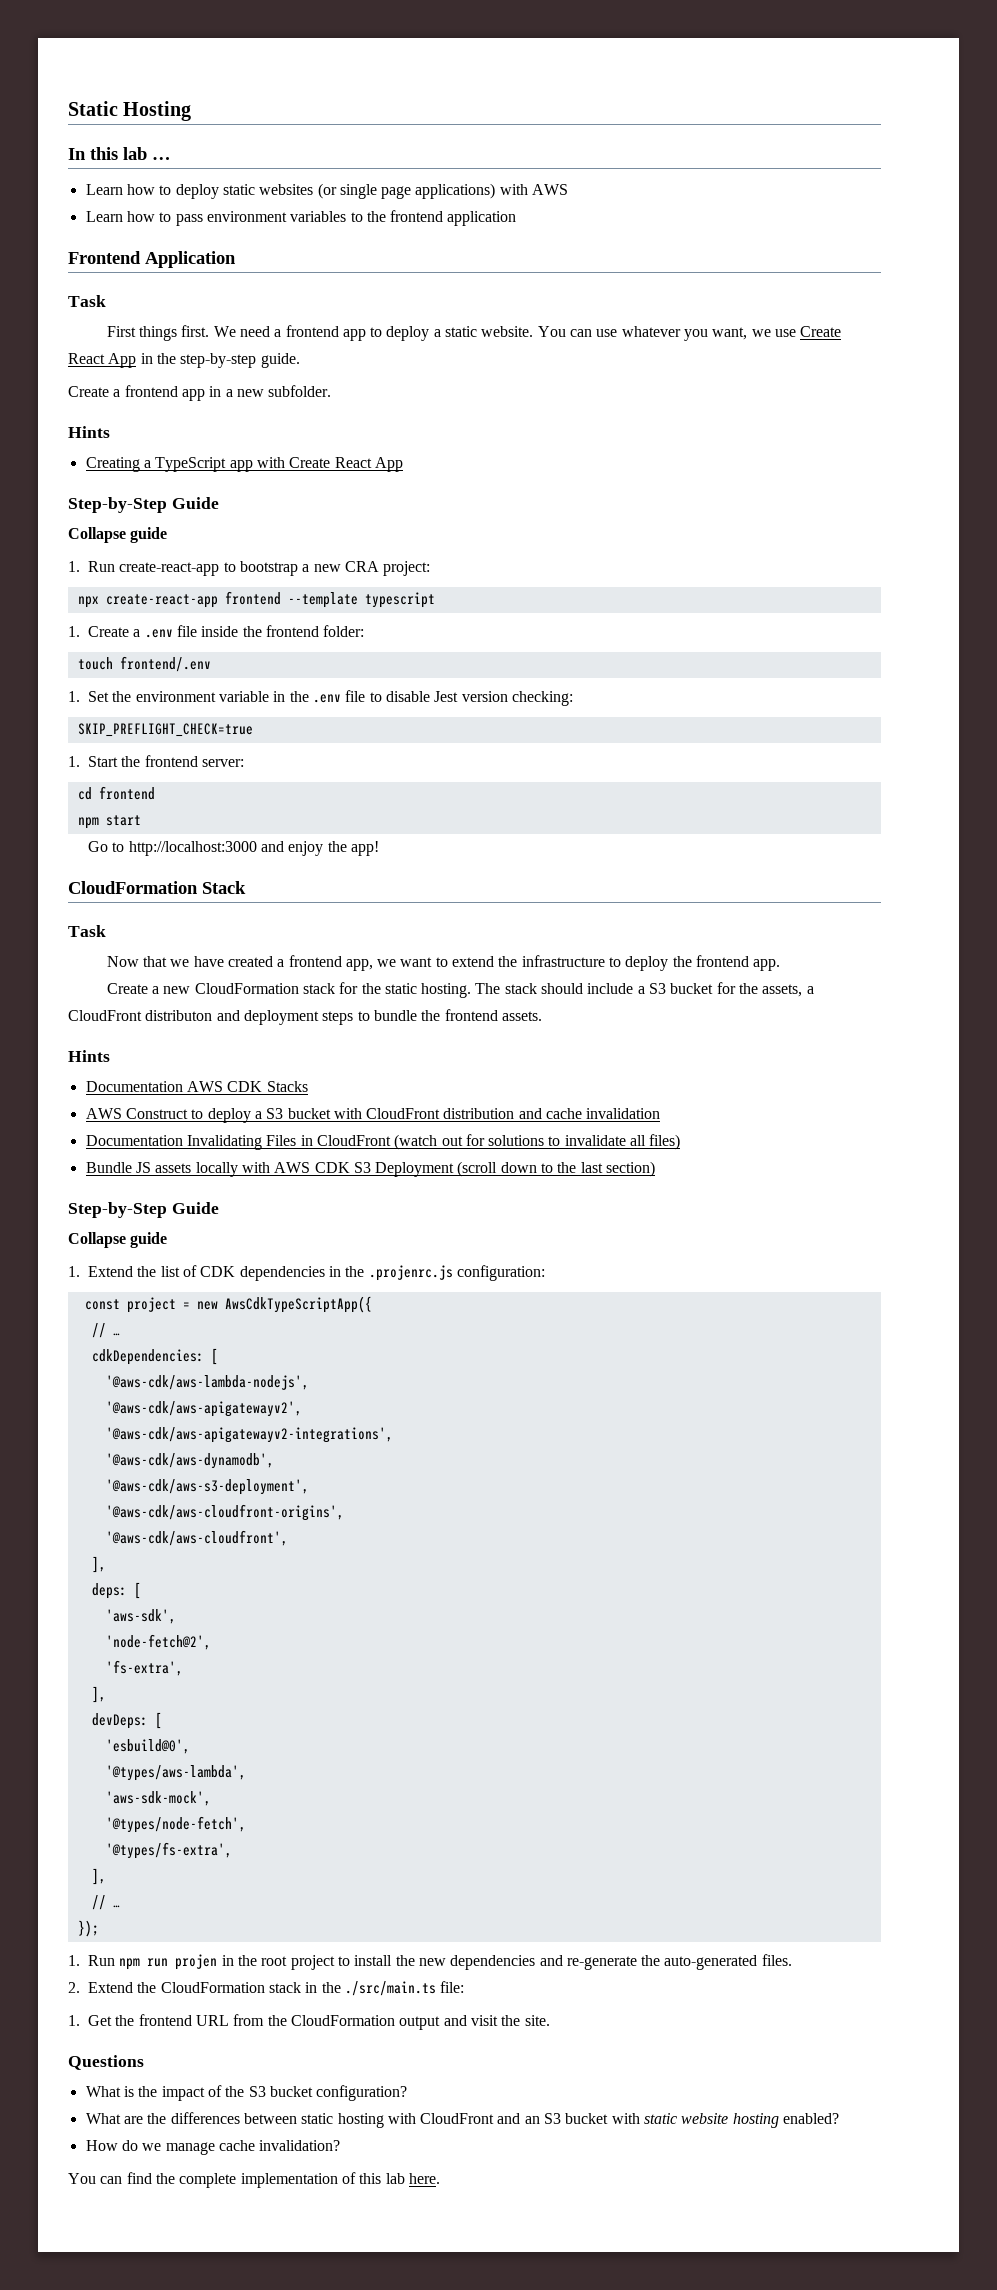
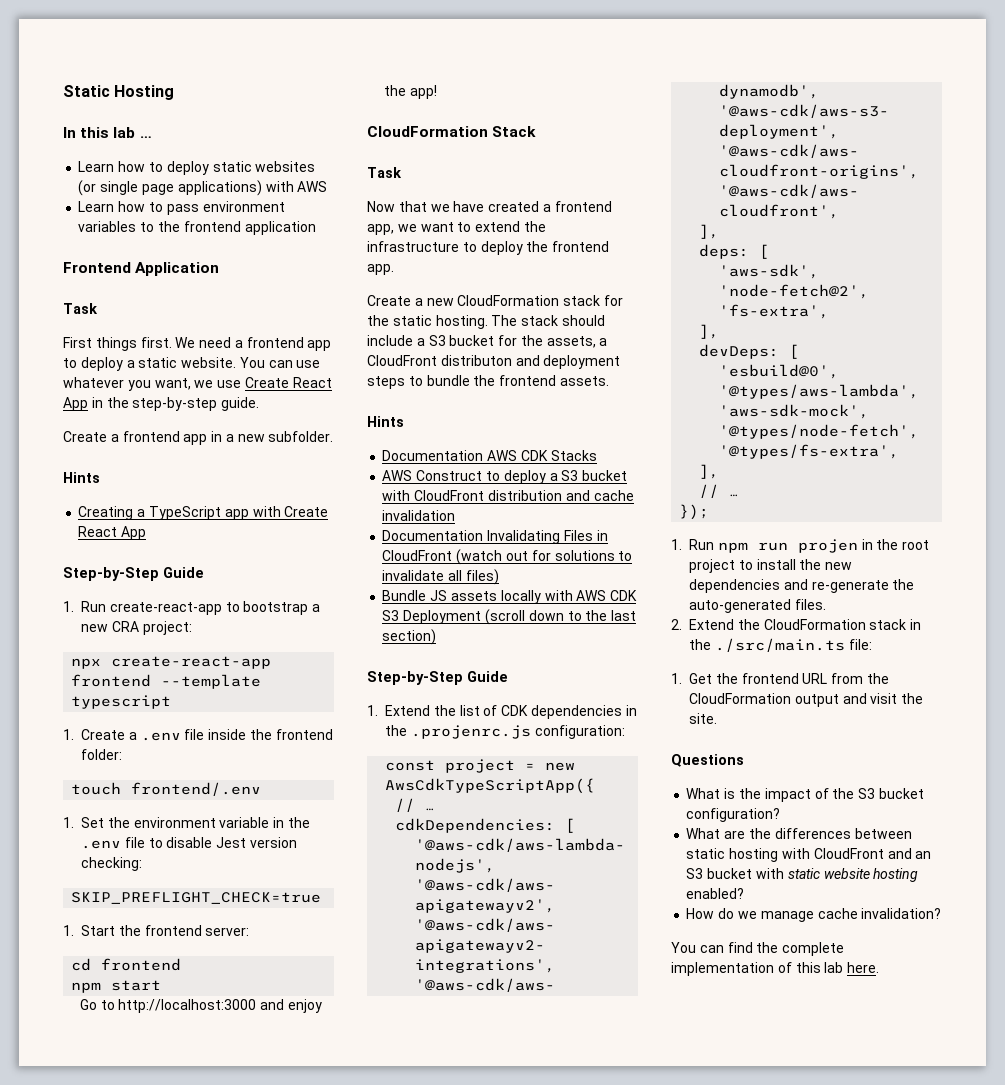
  Creating a TypeScript app with Create React App
  Step-by-Step Guide
- Collapse guide
  Bundle JS assets locally with AWS CDK S3 Deployment (scroll down to the last section)
  Step-by-Step Guide
- Collapse guide

